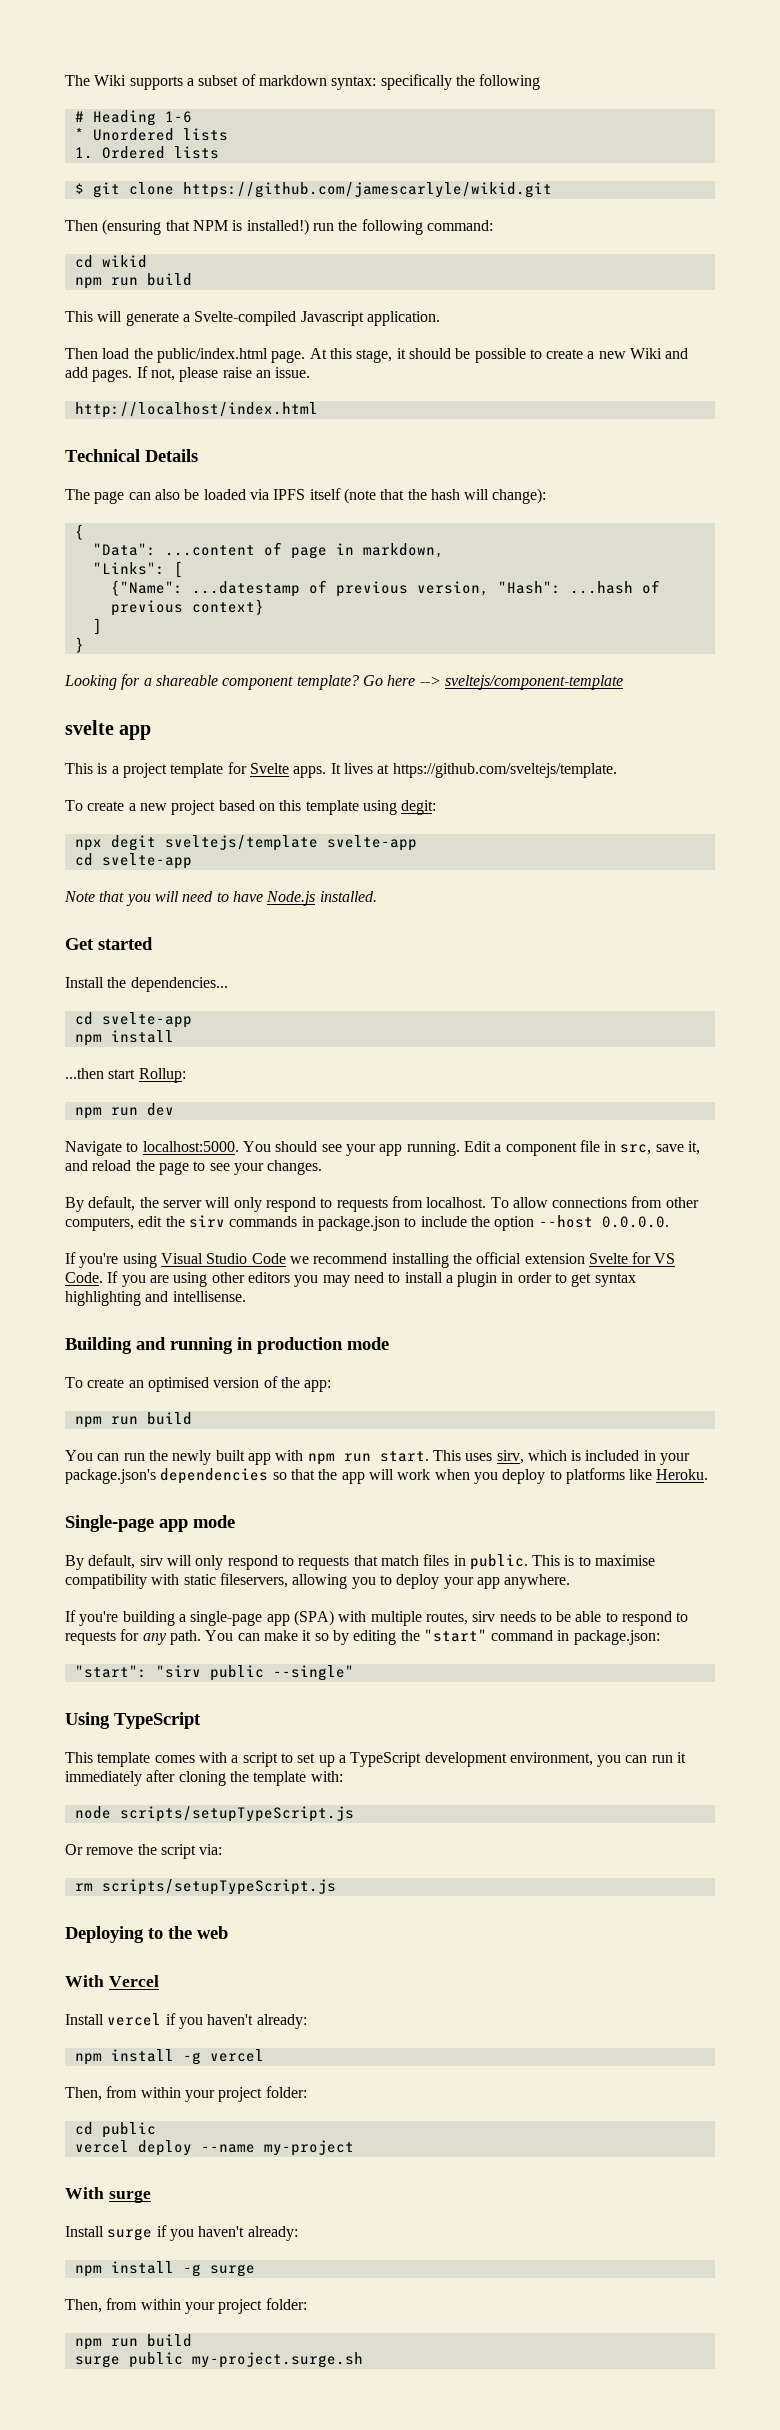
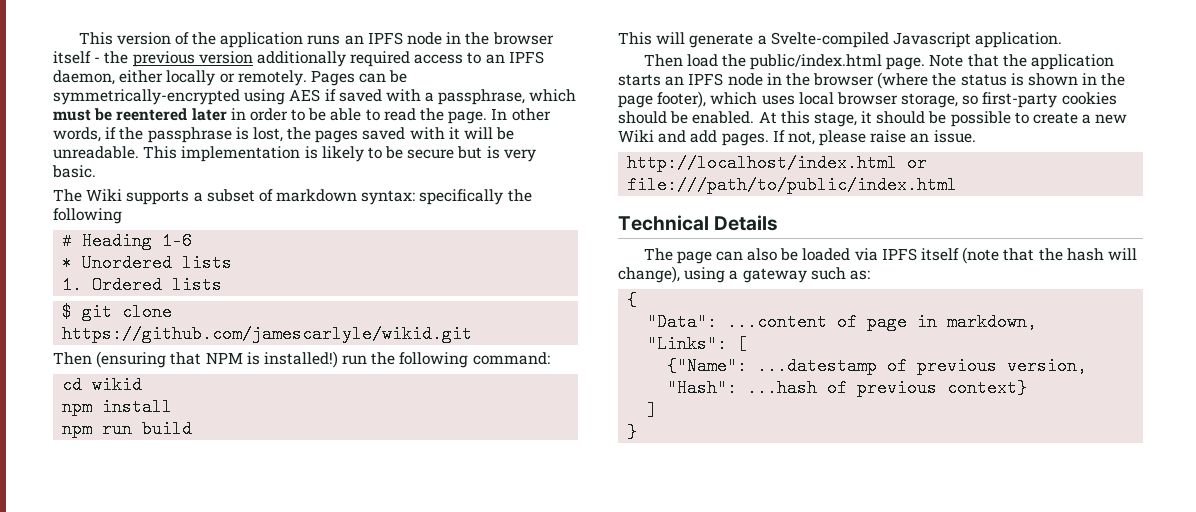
+ This version of the application runs an IPFS node in the browser itself - the previous version additionally required access to an IPFS daemon, either locally or remotely. Pages can be symmetrically-encrypted using AES if saved with a passphrase, which must be reentered later in order to be able to read the page. In other words, if the passphrase is lost, the pages saved with it will be unreadable. This implementation is likely to be secure but is very basic.
+ npm install
+ Note that the application starts an IPFS node in the browser (where the status is shown in the page footer), which uses local browser storage, so first-party cookies should be enabled.
- http://localhost/index.html
+ http://localhost/index.html or file:///path/to/public/index.html
- The page can also be loaded via IPFS itself (note that the hash will change):
+ The page can also be loaded via IPFS itself (note that the hash will change), using a gateway such as:
- Looking for a shareable component template? Go here --> sveltejs/component-template
- svelte app
- This is a project template for Svelte apps. It lives at https://github.com/sveltejs/template.
- To create a new project based on this template using degit:
- npx degit sveltejs/template svelte-app
- cd svelte-app
- Note that you will need to have Node.js installed.
- Get started
- Install the dependencies...
- cd svelte-app
- npm install
- ...then start Rollup:
- npm run dev
- Navigate to localhost:5000. You should see your app running. Edit a component file in src, save it, and reload the page to see your changes.
- By default, the server will only respond to requests from localhost. To allow connections from other computers, edit the sirv commands in package.json to include the option --host 0.0.0.0.
- If you're using Visual Studio Code we recommend installing the official extension Svelte for VS Code. If you are using other editors you may need to install a plugin in order to get syntax highlighting and intellisense.
- Building and running in production mode
- To create an optimised version of the app:
- npm run build
- You can run the newly built app with npm run start. This uses sirv, which is included in your package.json's dependencies so that the app will work when you deploy to platforms like Heroku.
- Single-page app mode
- By default, sirv will only respond to requests that match files in public. This is to maximise compatibility with static fileservers, allowing you to deploy your app anywhere.
- If you're building a single-page app (SPA) with multiple routes, sirv needs to be able to respond to requests for any path. You can make it so by editing the "start" command in package.json:
- "start": "sirv public --single"
- Using TypeScript
- This template comes with a script to set up a TypeScript development environment, you can run it immediately after cloning the template with:
- node scripts/setupTypeScript.js
- Or remove the script via:
- rm scripts/setupTypeScript.js
- Deploying to the web
- With Vercel
- Install vercel if you haven't already:
- npm install -g vercel
- Then, from within your project folder:
- cd public
- vercel deploy --name my-project
- With surge
- Install surge if you haven't already:
- npm install -g surge
- Then, from within your project folder:
- npm run build
- surge public my-project.surge.sh

